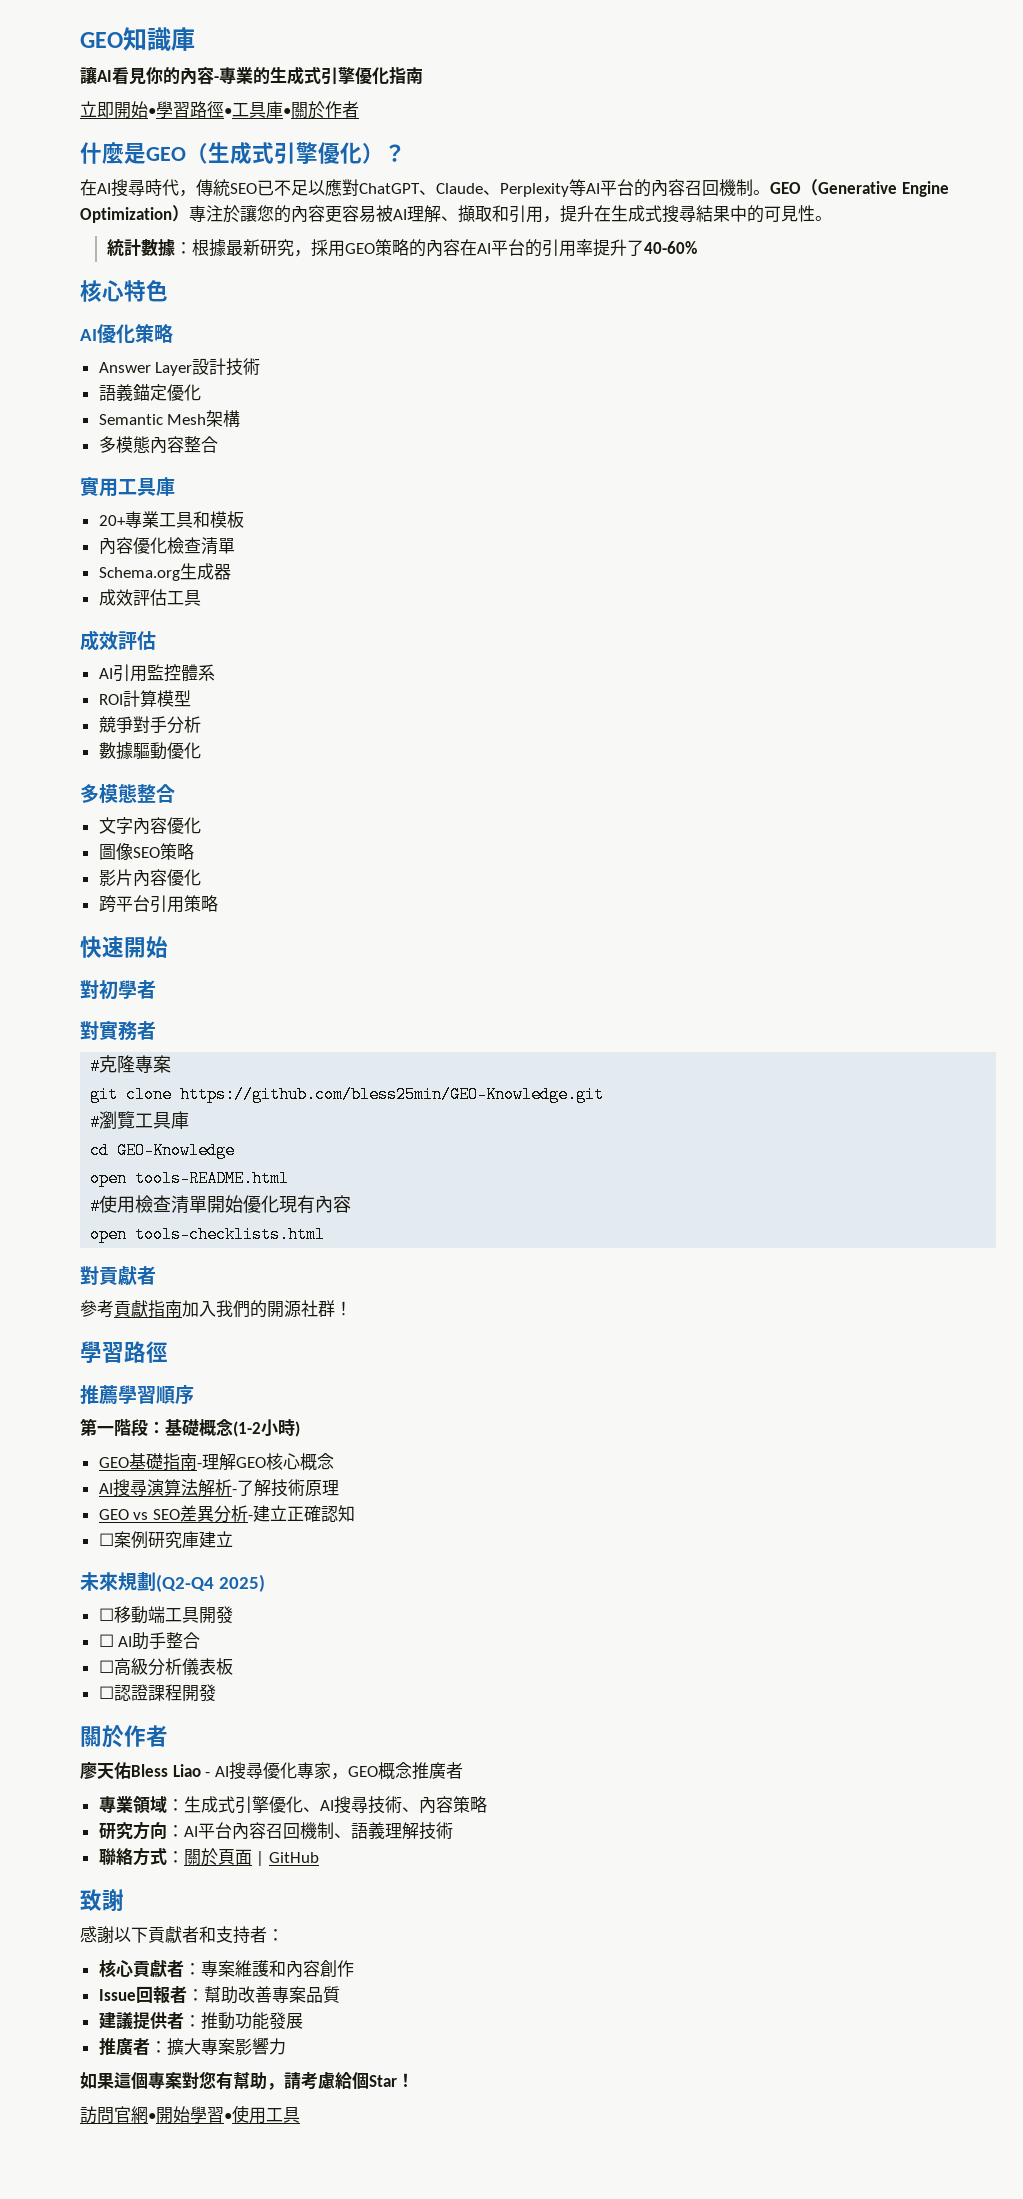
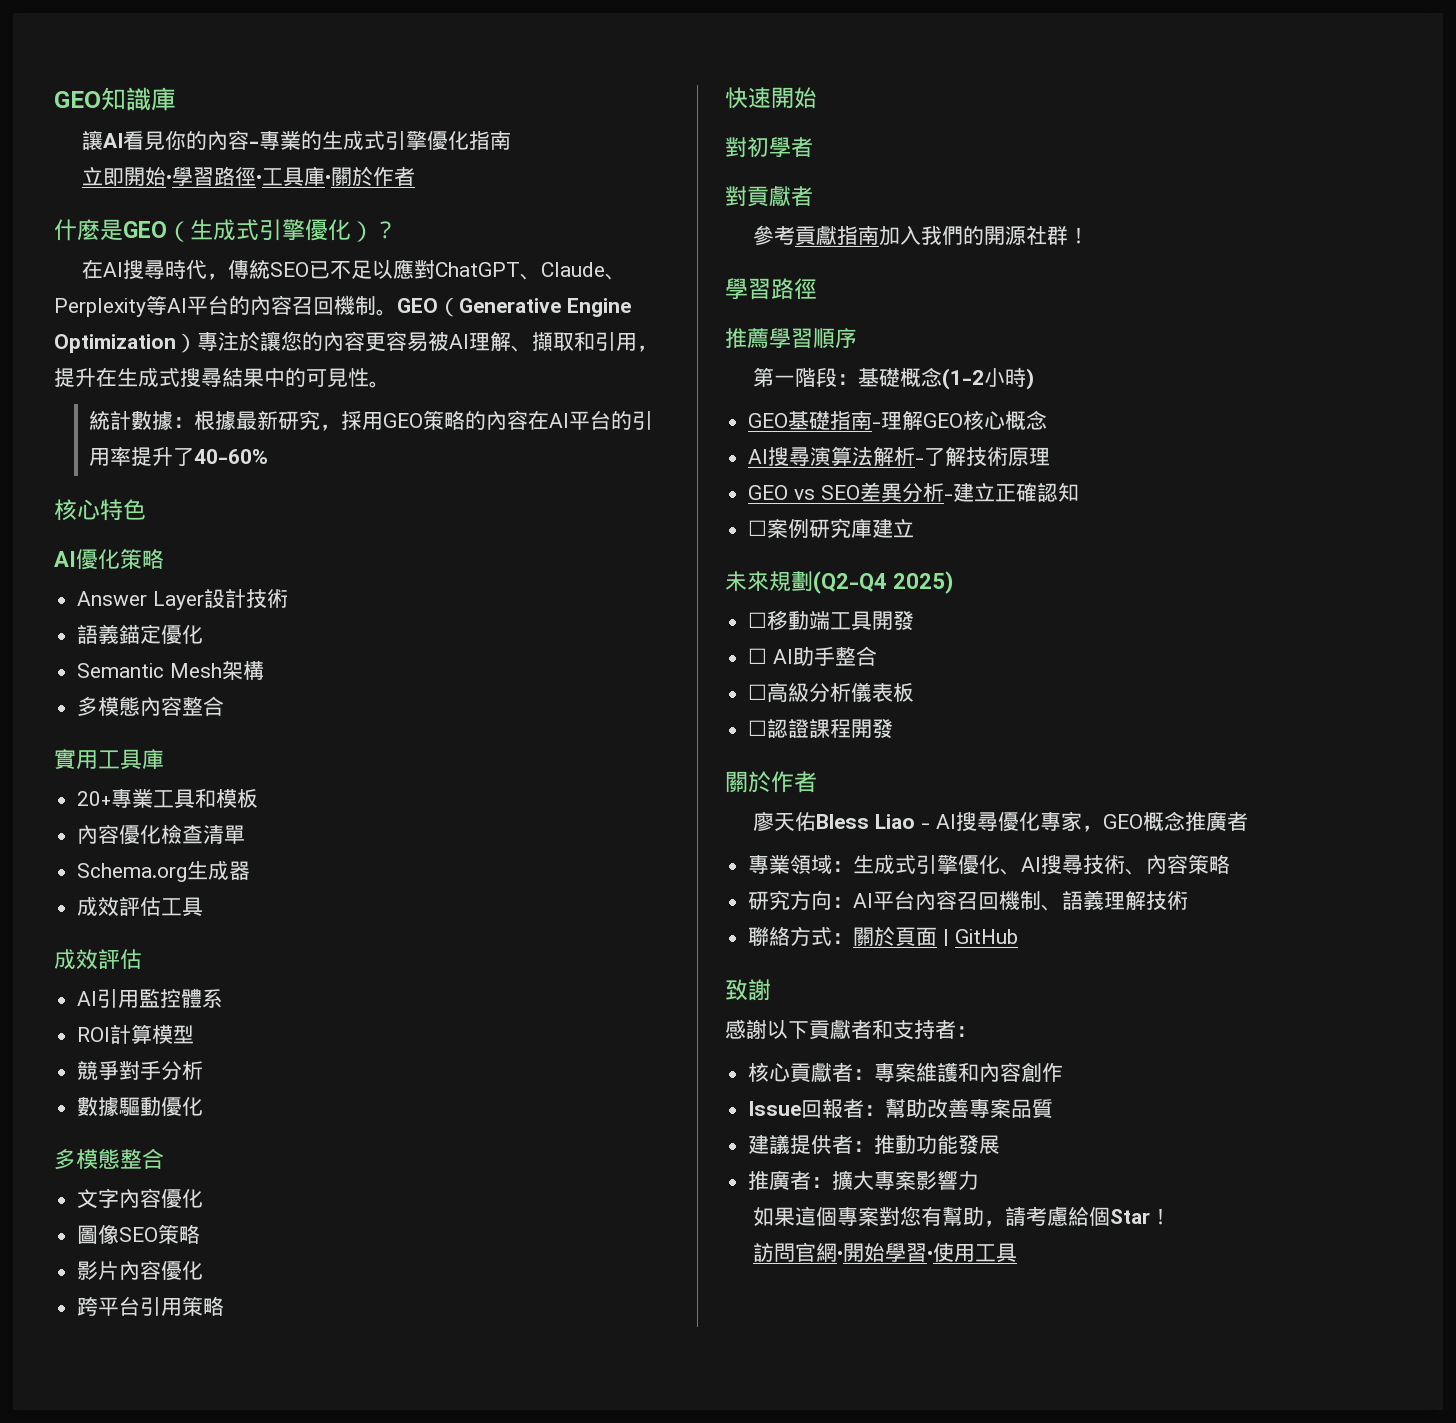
- 對實務者
- #克隆專案
- git clone https://github.com/bless25min/GEO-Knowledge.git
- #瀏覽工具庫
- cd GEO-Knowledge
- open tools-README.html
- #使用檢查清單開始優化現有內容
- open tools-checklists.html

